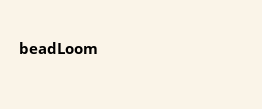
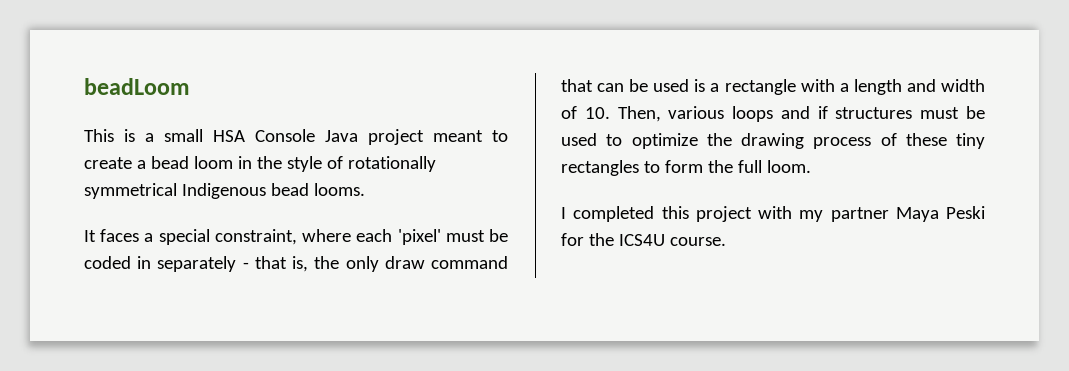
+ This is a small HSA Console Java project meant to create a bead loom in the style of rotationally symmetrical Indigenous bead looms.
+ It faces a special constraint, where each 'pixel' must be coded in separately - that is, the only draw command that can be used is a rectangle with a length and width of 10. Then, various loops and if structures must be used to optimize the drawing process of these tiny rectangles to form the full loom.
+ I completed this project with my partner Maya Peski for the ICS4U course.

